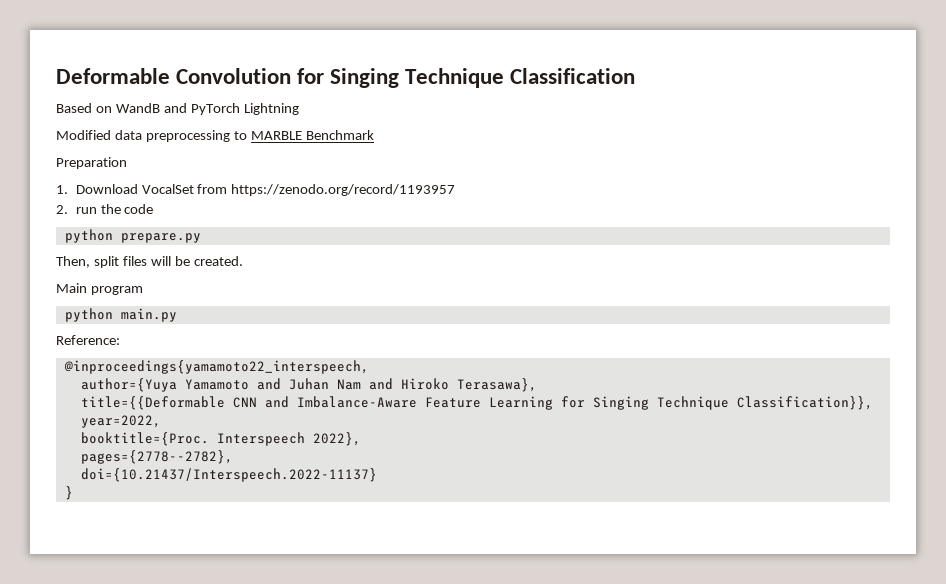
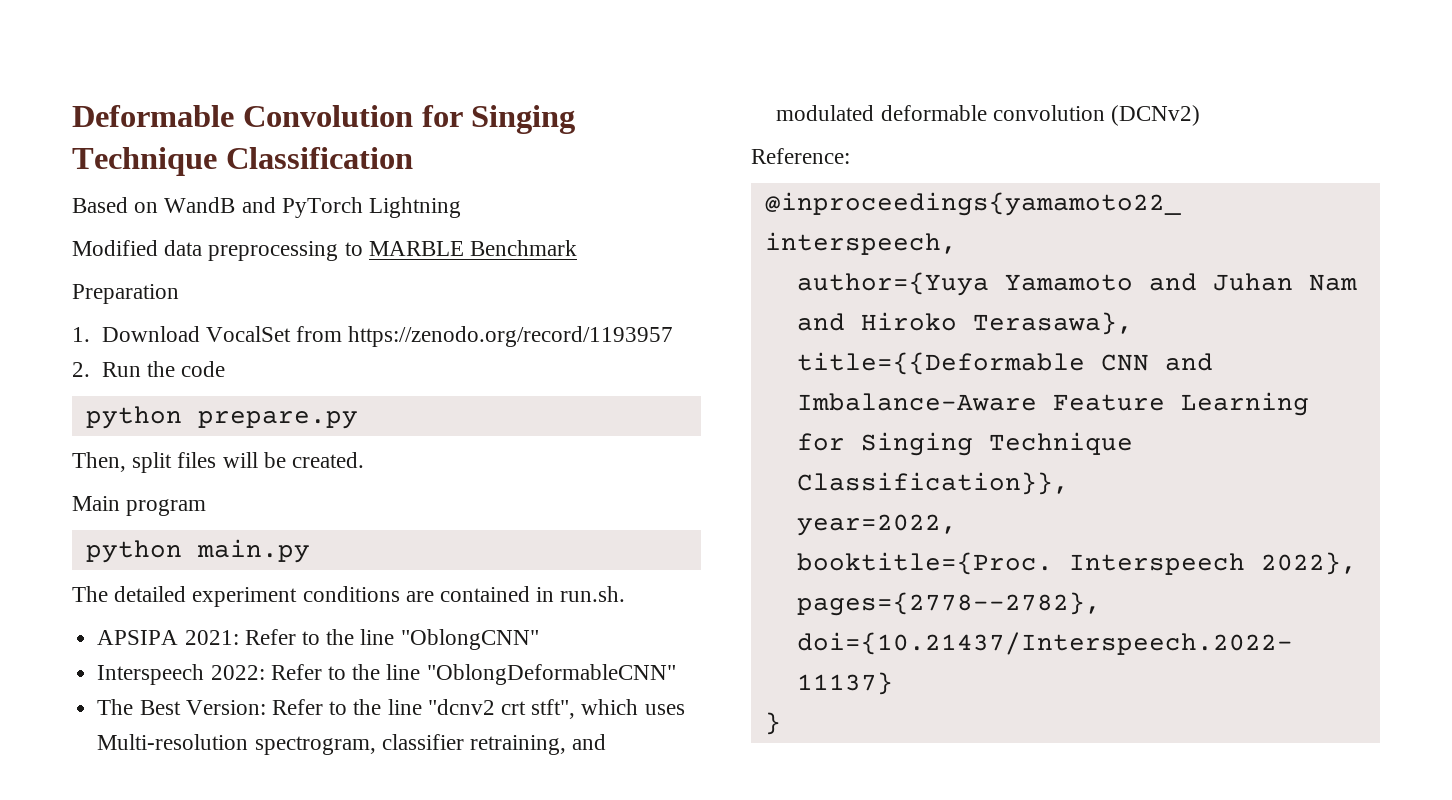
- 2. run the code
+ 2. Run the code
+ The detailed experiment conditions are contained in run.sh.
+ APSIPA 2021: Refer to the line "OblongCNN"
+ Interspeech 2022: Refer to the line "OblongDeformableCNN"
+ The Best Version: Refer to the line "dcnv2 crt stft", which uses Multi-resolution spectrogram, classifier retraining, and modulated deformable convolution (DCNv2)

